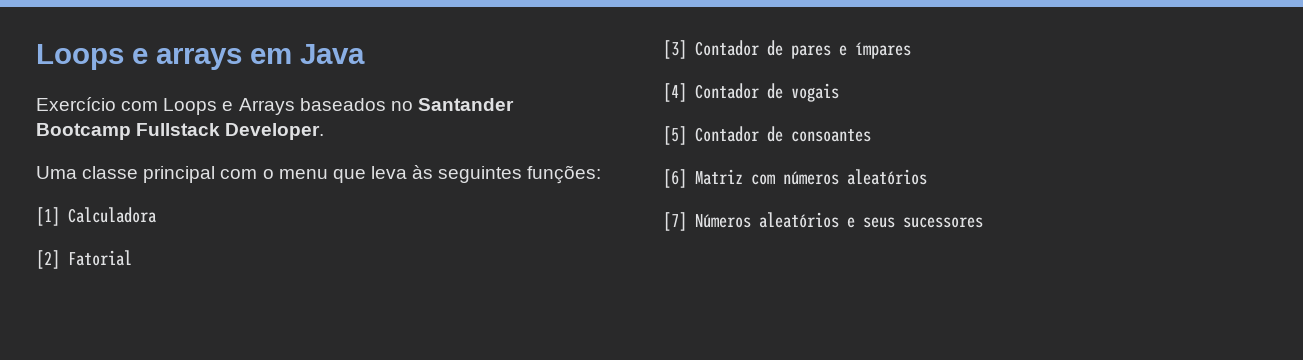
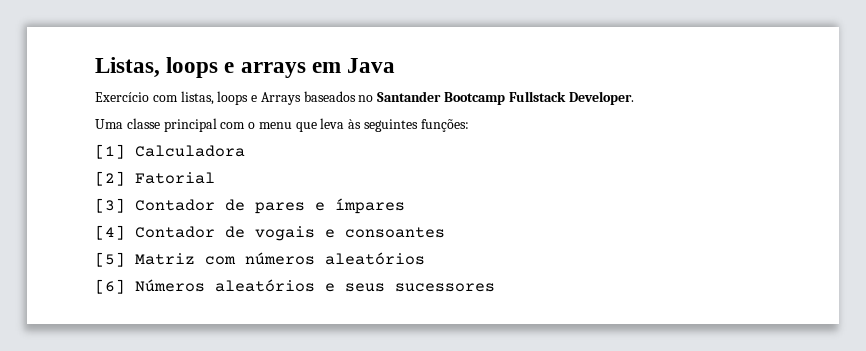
- Loops e arrays em Java
+ Listas, loops e arrays em Java
- Exercício com Loops e Arrays baseados no Santander Bootcamp Fullstack Developer.
+ Exercício com listas, loops e Arrays baseados no Santander Bootcamp Fullstack Developer.
- [4] Contador de vogais
+ [4] Contador de vogais e consoantes
- [5] Contador de consoantes
- [6] Matriz com números aleatórios
+ [5] Matriz com números aleatórios
- [7] Números aleatórios e seus sucessores
+ [6] Números aleatórios e seus sucessores

